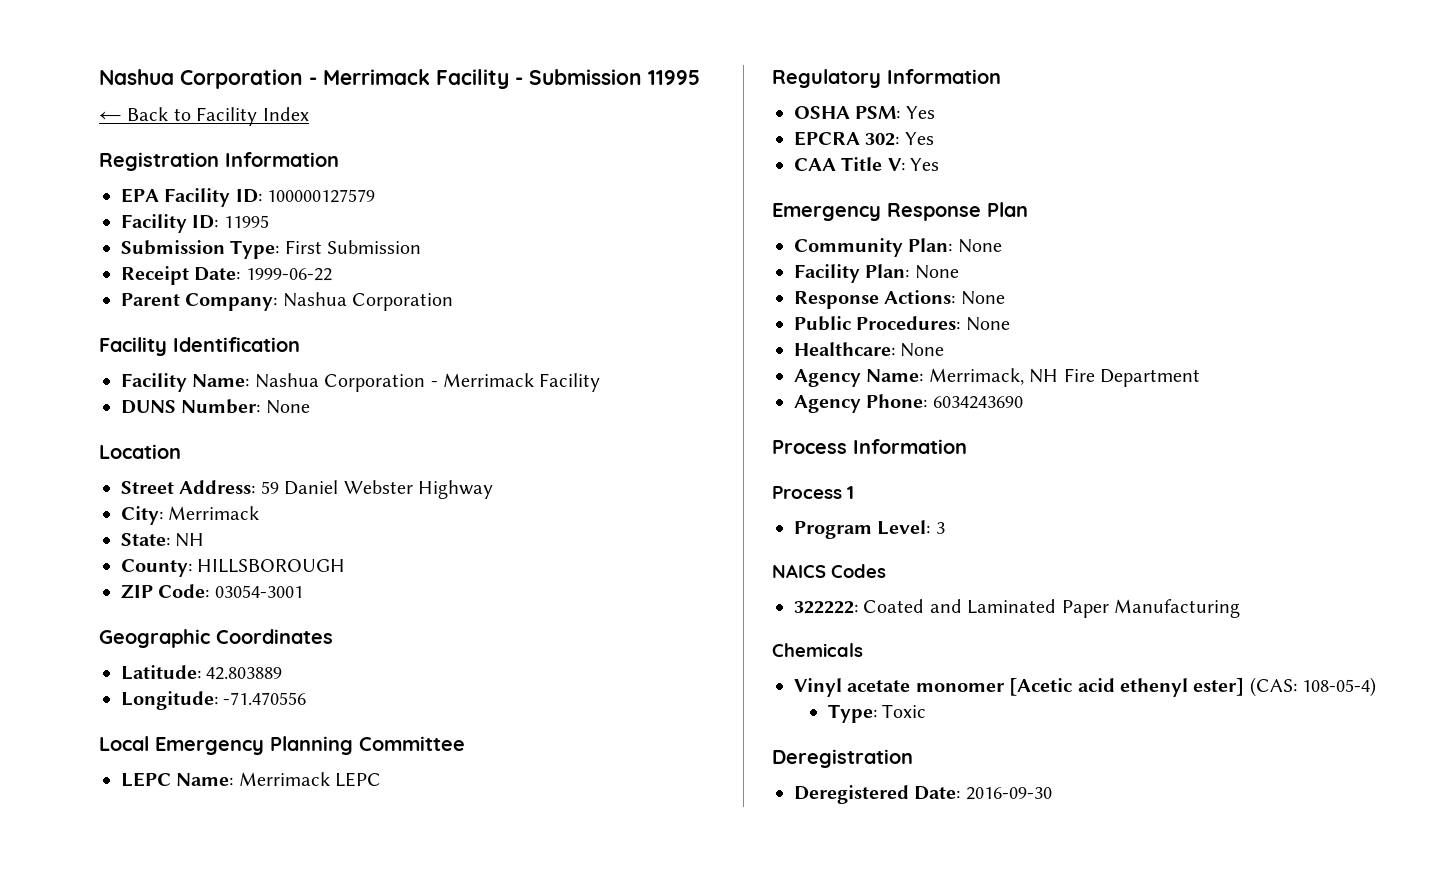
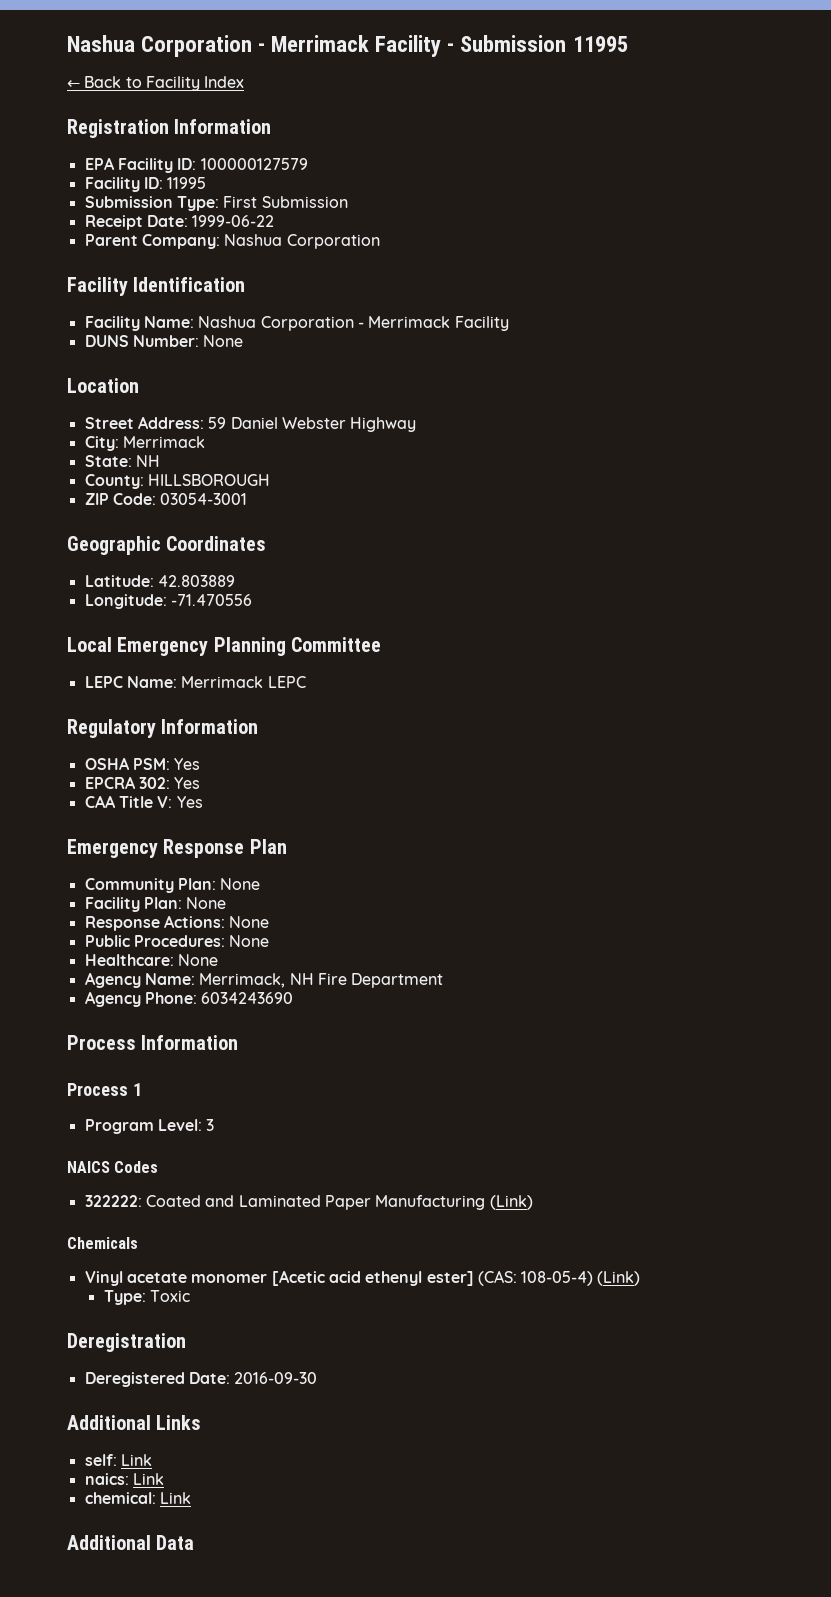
- 322222: Coated and Laminated Paper Manufacturing
+ 322222: Coated and Laminated Paper Manufacturing (Link)
- Vinyl acetate monomer [Acetic acid ethenyl ester] (CAS: 108-05-4)
+ Vinyl acetate monomer [Acetic acid ethenyl ester] (CAS: 108-05-4) (Link)
+ Additional Links
+ self: Link
+ naics: Link
+ chemical: Link
+ Additional Data

